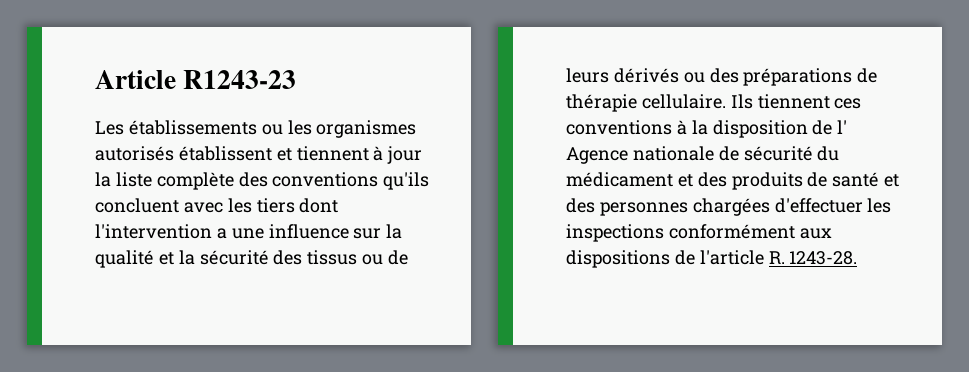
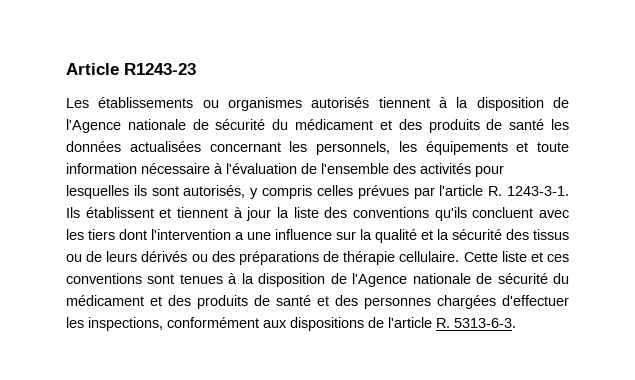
- Les établissements ou les organismes autorisés établissent et tiennent à jour la liste complète des conventions qu'ils concluent avec les tiers dont l'intervention a une influence sur la qualité et la sécurité des tissus ou de leurs dérivés ou des préparations de thérapie cellulaire.
+ Les établissements ou organismes autorisés tiennent à la disposition de l'Agence nationale de sécurité du médicament et des produits de santé les données actualisées concernant les personnels, les équipements et toute information nécessaire à l'évaluation de l'ensemble des activités pour lesquelles ils sont autorisés, y compris celles prévues par l'article R. 1243-3-1. Ils établissent et tiennent à jour la liste des conventions qu'ils concluent avec les tiers dont l'intervention a une influence sur la qualité et la sécurité des tissus ou de leurs dérivés ou des préparations de thérapie cellulaire.
- Ils tiennent ces conventions à la disposition de l' Agence nationale de sécurité du médicament et des produits de santé et des personnes chargées d'effectuer les inspections conformément aux dispositions de l'article R. 1243-28.
+ Cette liste et ces conventions sont tenues à la disposition de l'Agence nationale de sécurité du médicament et des produits de santé et des personnes chargées d'effectuer les inspections, conformément aux dispositions de l'article R. 5313-6-3.

